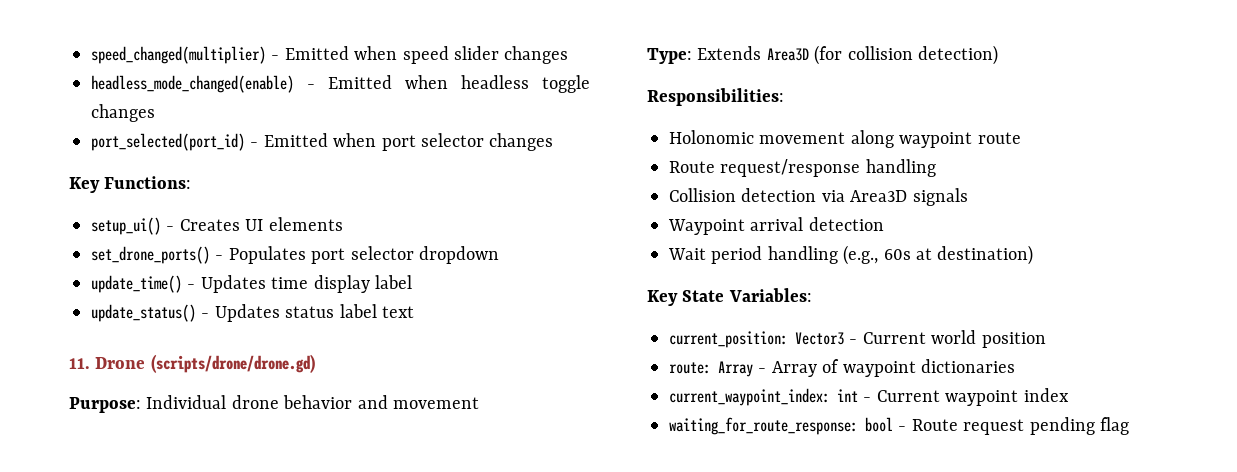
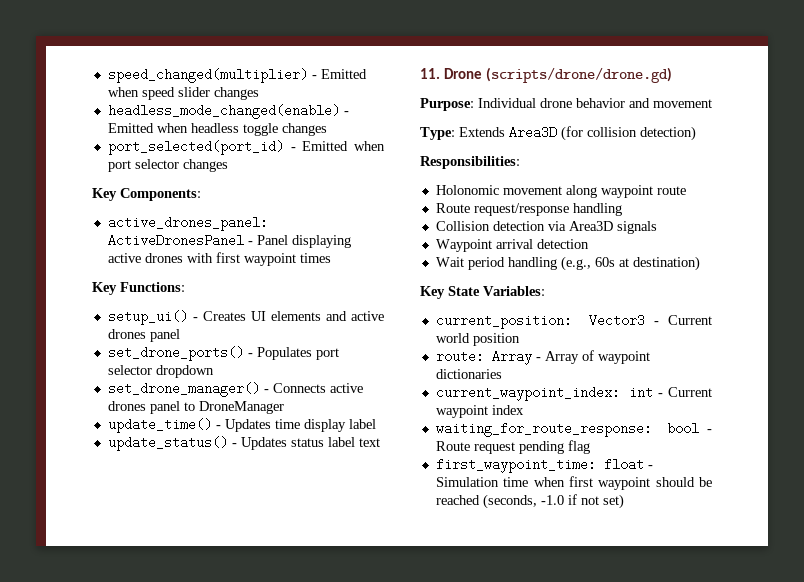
+ Key Components:
+ active_drones_panel: ActiveDronesPanel - Panel displaying active drones with first waypoint times
- setup_ui() - Creates UI elements
+ setup_ui() - Creates UI elements and active drones panel
+ set_drone_manager() - Connects active drones panel to DroneManager
+ first_waypoint_time: float - Simulation time when first waypoint should be reached (seconds, -1.0 if not set)

